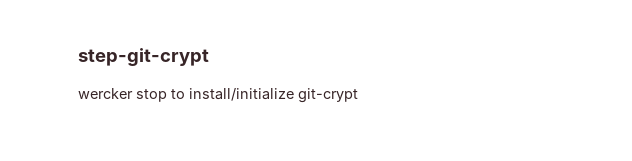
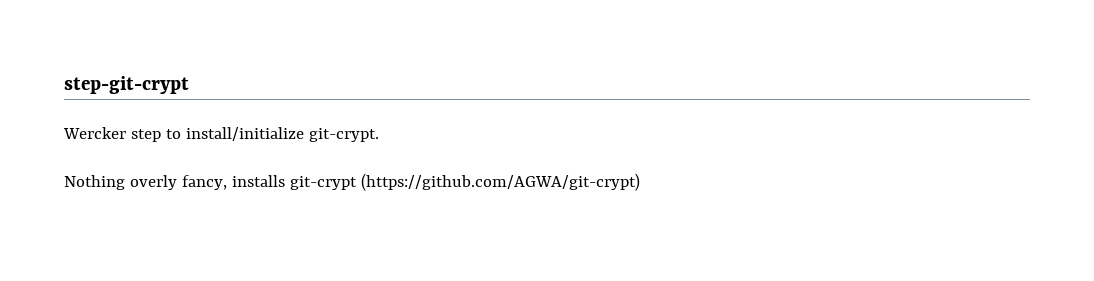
- wercker stop to install/initialize git-crypt
+ Wercker step to install/initialize git-crypt.
+ Nothing overly fancy, installs git-crypt (https://github.com/AGWA/git-crypt)

